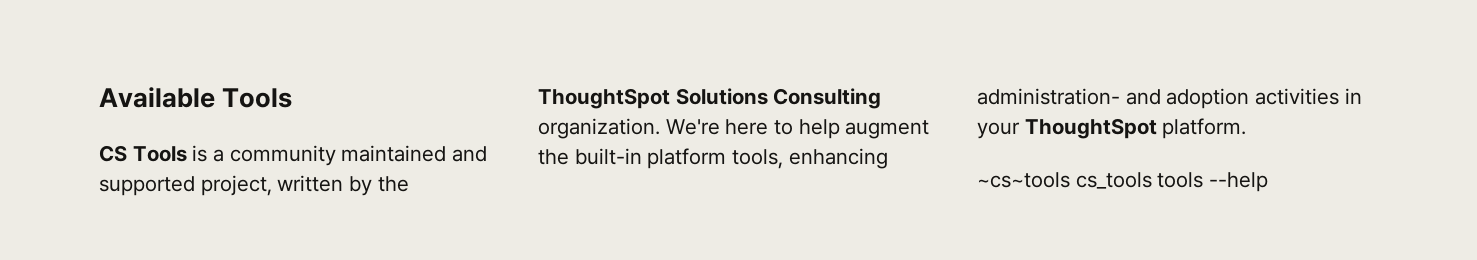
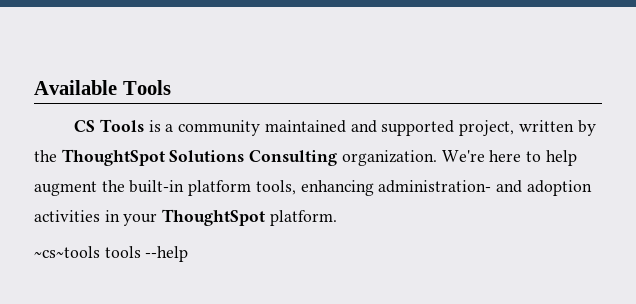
- ~cs~tools cs_tools tools --help
+ ~cs~tools tools --help

